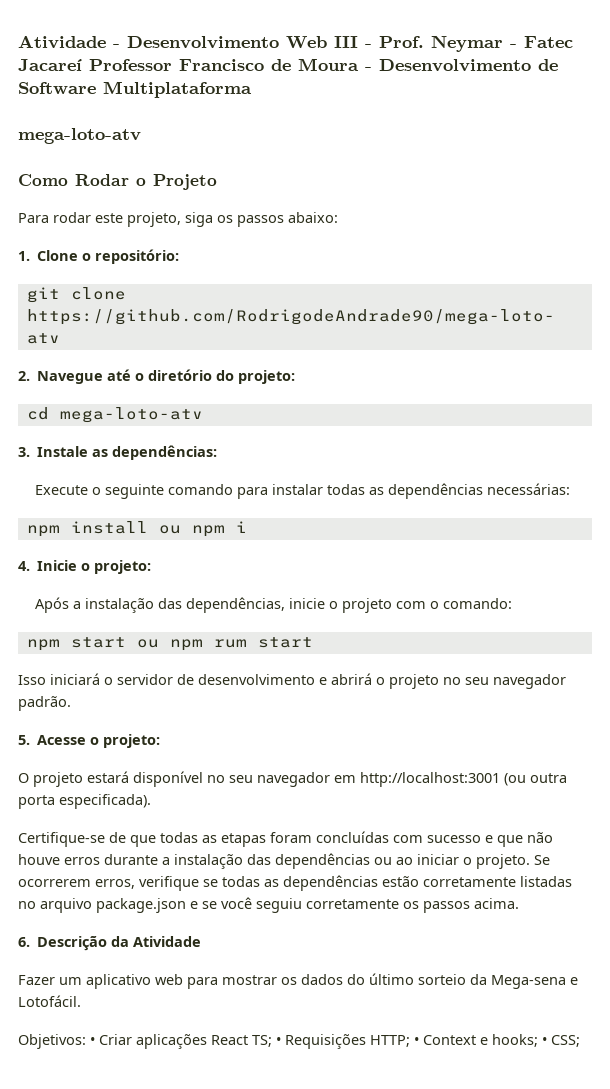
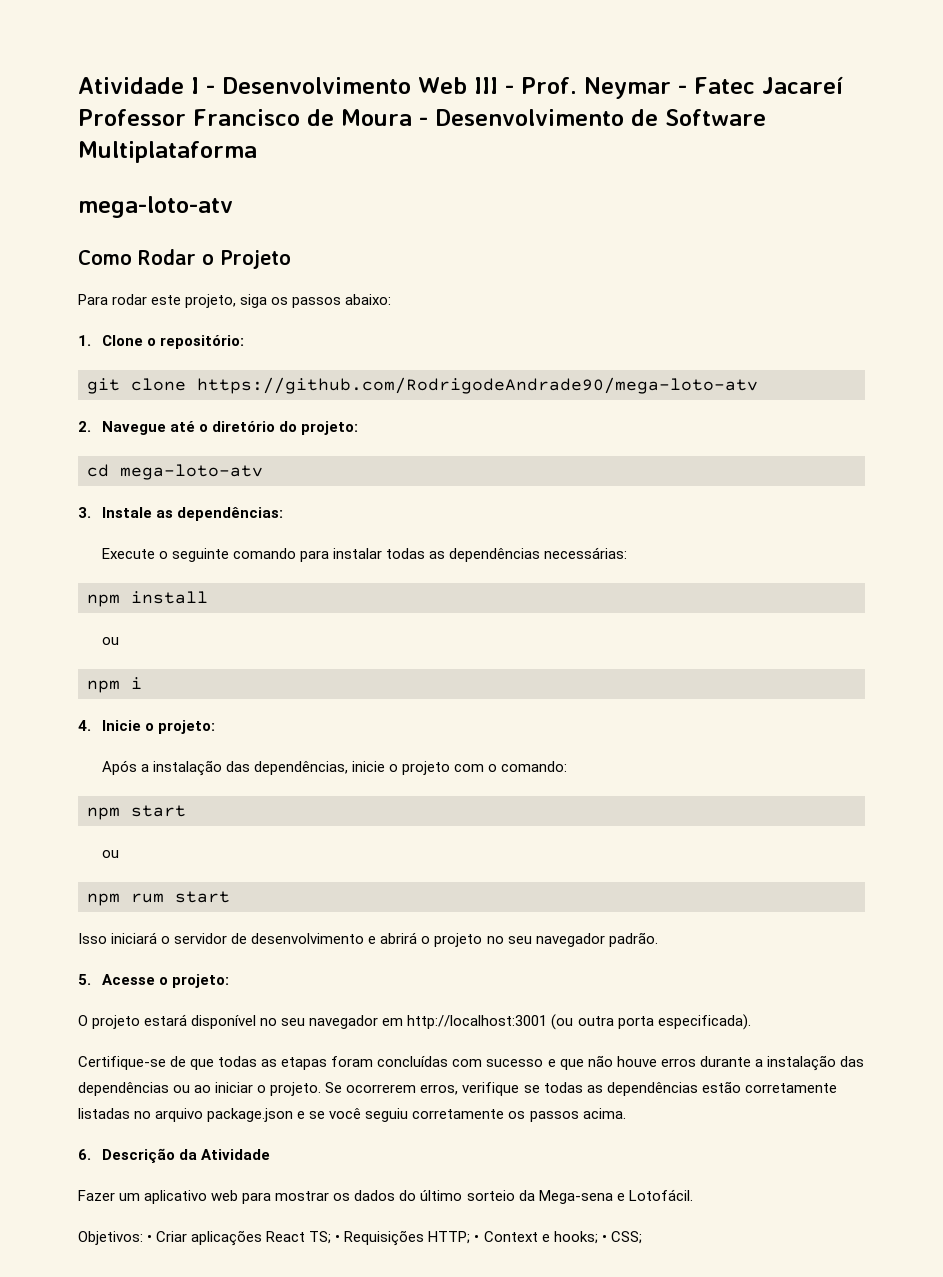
- Atividade - Desenvolvimento Web III - Prof. Neymar - Fatec Jacareí Professor Francisco de Moura - Desenvolvimento de Software Multiplataforma
+ Atividade I - Desenvolvimento Web III - Prof. Neymar - Fatec Jacareí Professor Francisco de Moura - Desenvolvimento de Software Multiplataforma
- npm install ou npm i
+ npm install
+ ou
+ npm i
- npm start ou npm rum start
+ npm start
+ ou
+ npm rum start

